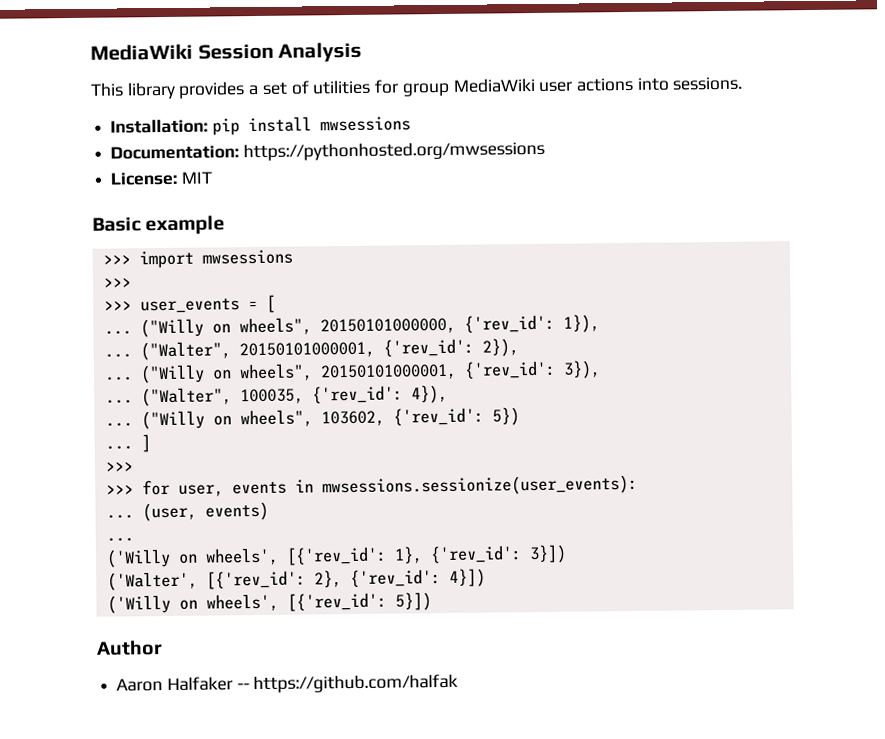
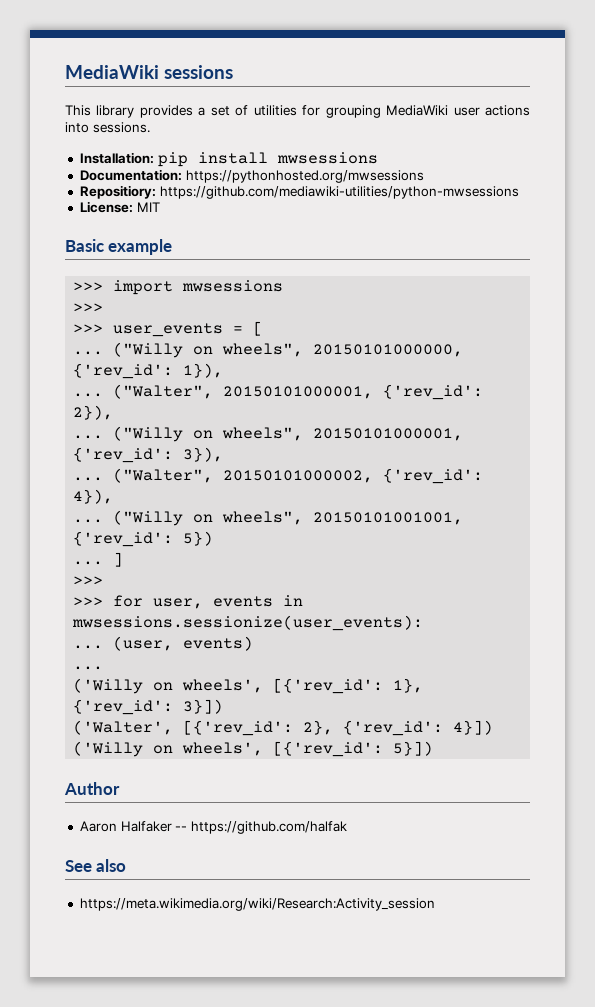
- MediaWiki Session Analysis
+ MediaWiki sessions
- This library provides a set of utilities for group MediaWiki user actions into sessions.
+ This library provides a set of utilities for grouping MediaWiki user actions into sessions.
+ Repositiory: https://github.com/mediawiki-utilities/python-mwsessions
- ("Walter", 100035, {'rev_id': 4}),
+ ("Walter", 20150101000002, {'rev_id': 4}),
- ("Willy on wheels", 103602, {'rev_id': 5})
+ ("Willy on wheels", 20150101001001, {'rev_id': 5})
+ See also
+ https://meta.wikimedia.org/wiki/Research:Activity_session

